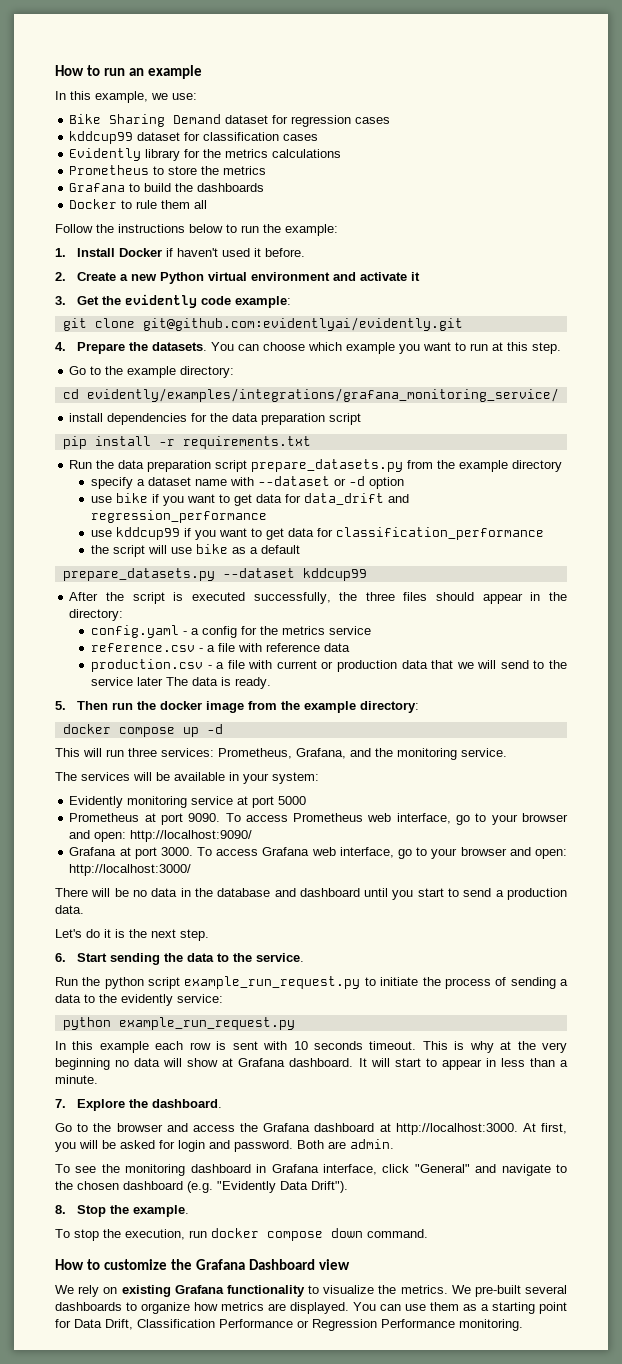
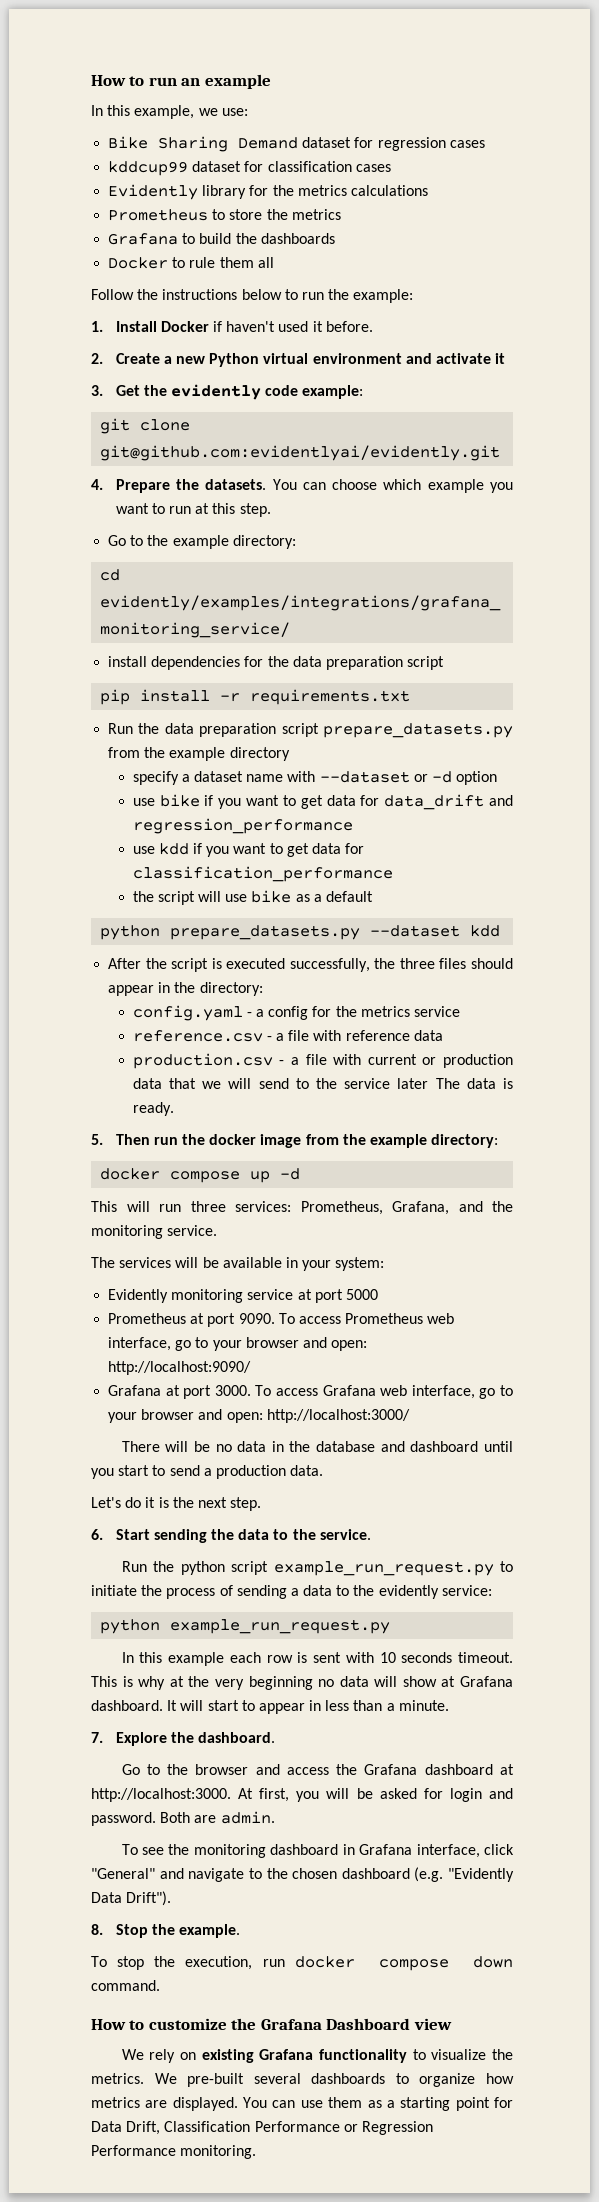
- use kddcup99 if you want to get data for classification_performance
+ use kdd if you want to get data for classification_performance
- prepare_datasets.py --dataset kddcup99
+ python prepare_datasets.py --dataset kdd

